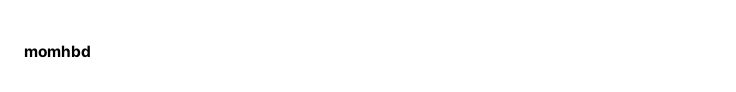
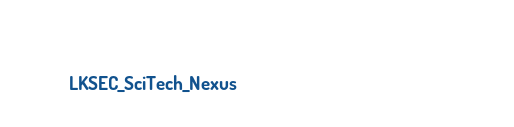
- momhbd
+ LKSEC_SciTech_Nexus

